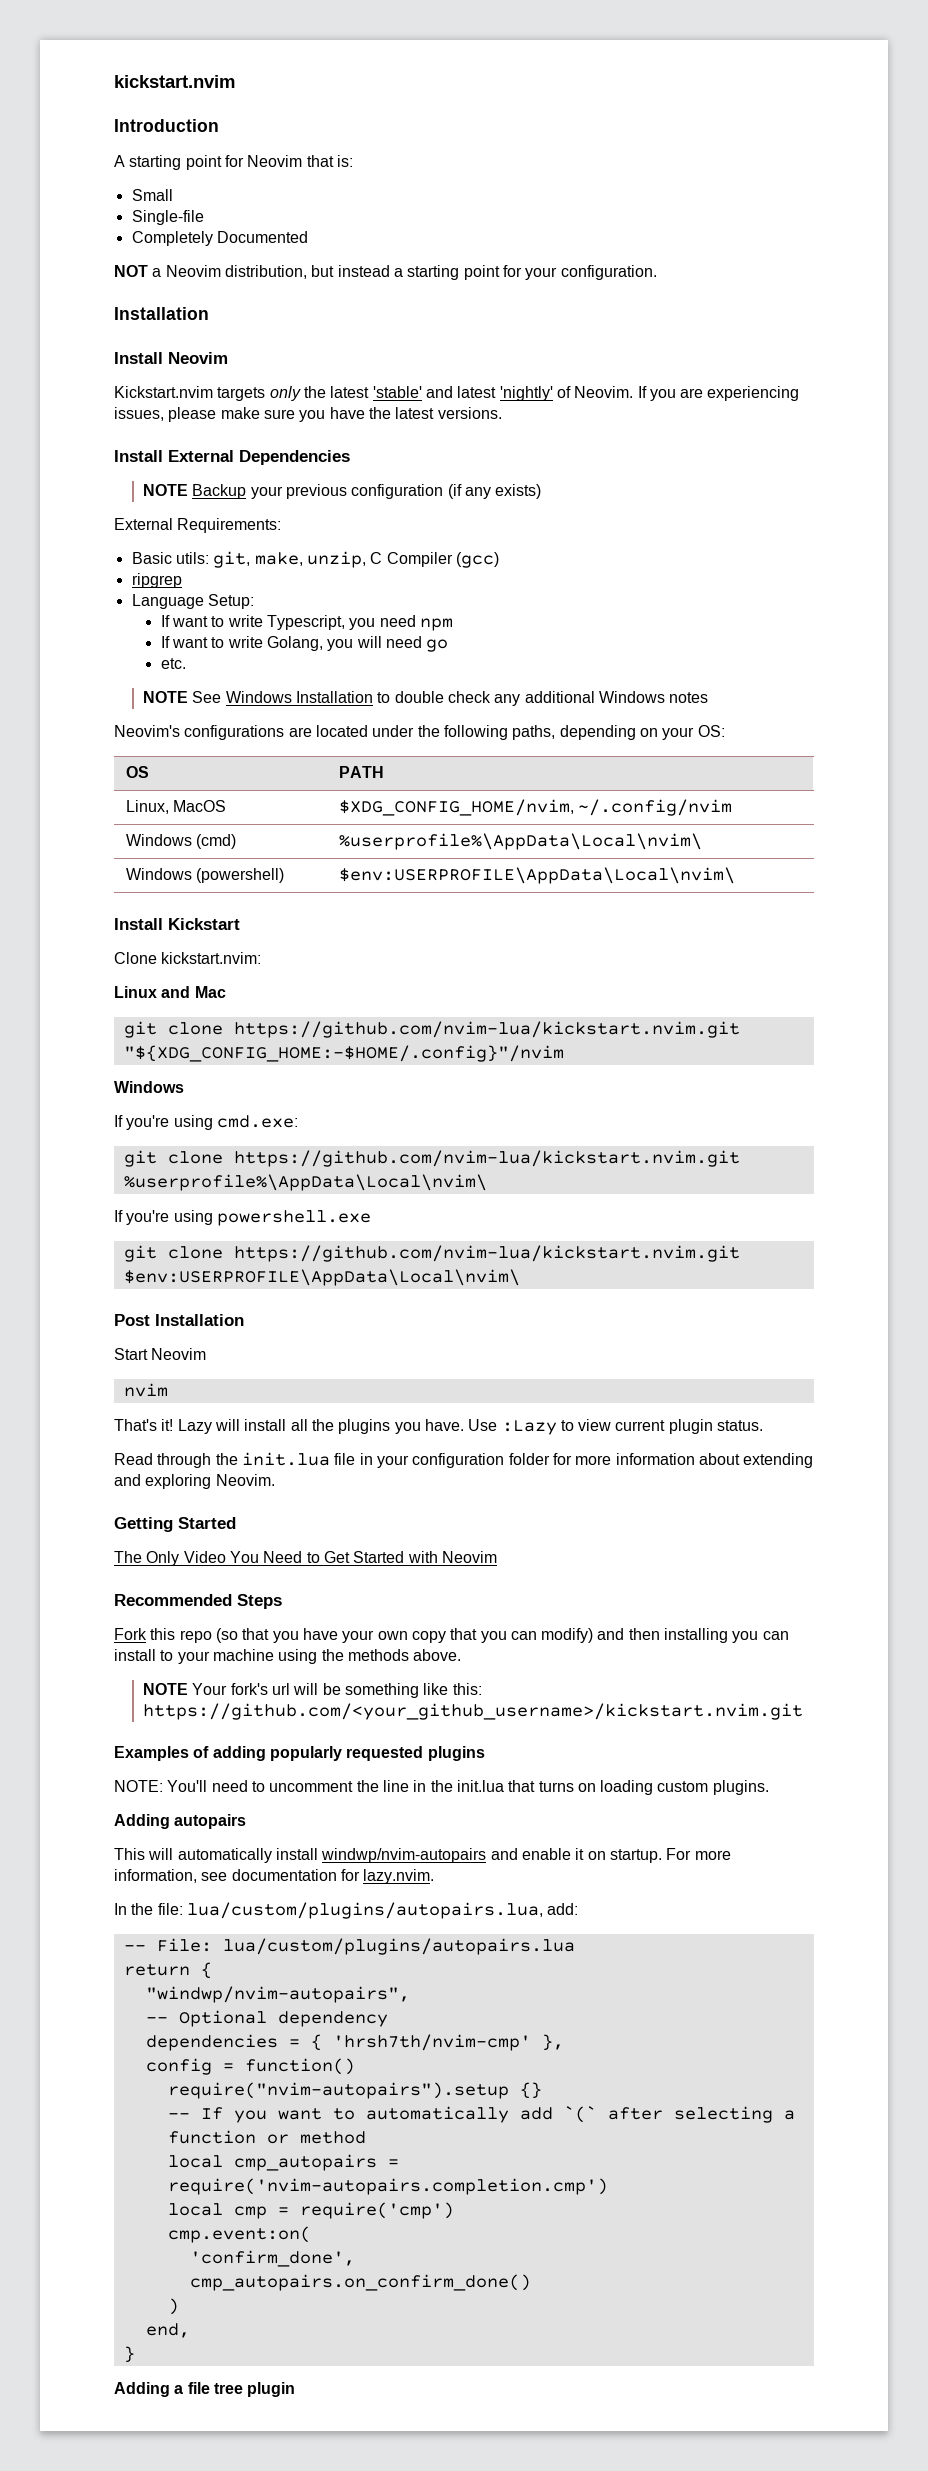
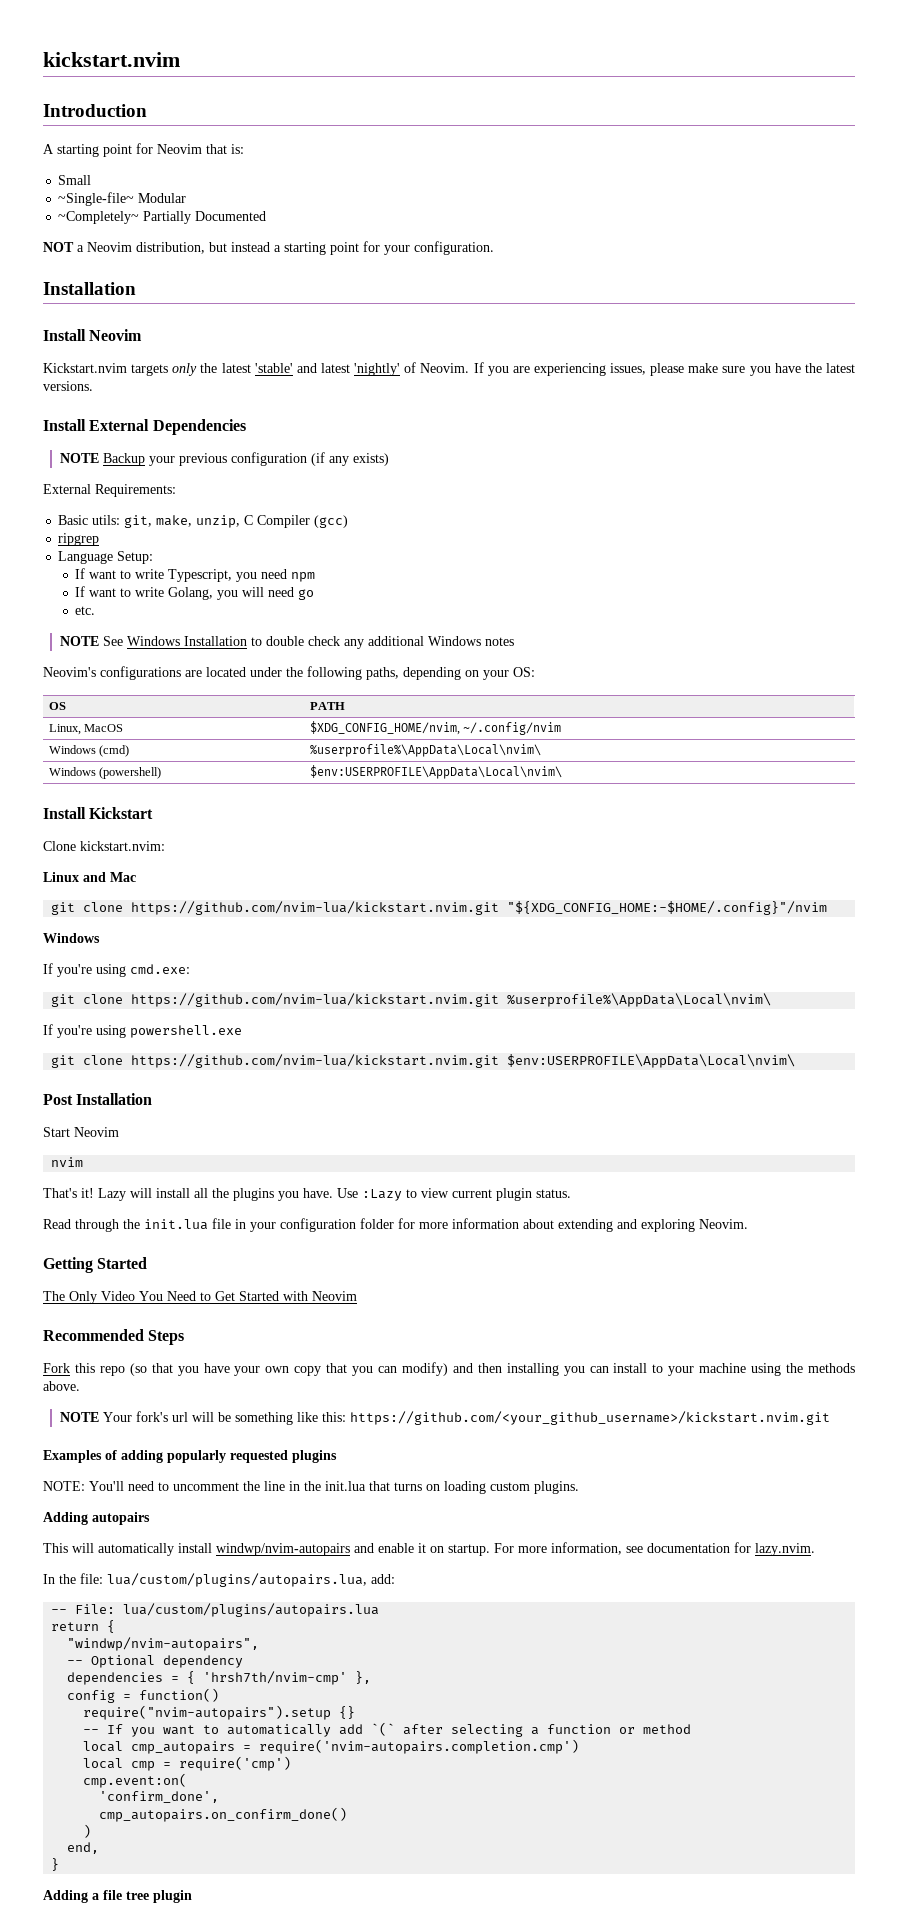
- Single-file
- Completely Documented
+ ~Single-file~ Modular
+ ~Completely~ Partially Documented

